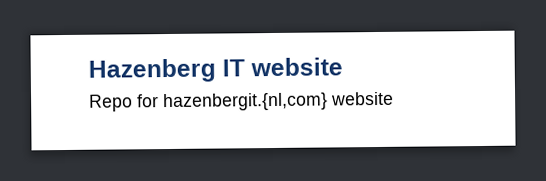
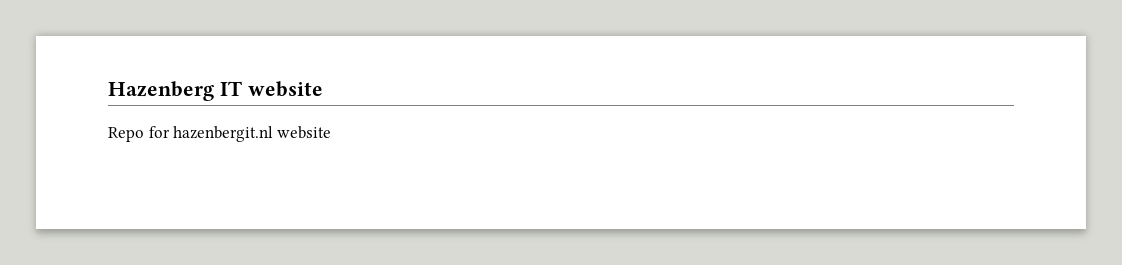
- Repo for hazenbergit.{nl,com} website
+ Repo for hazenbergit.nl website

